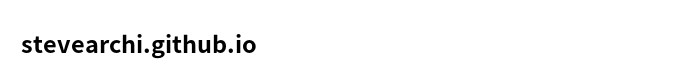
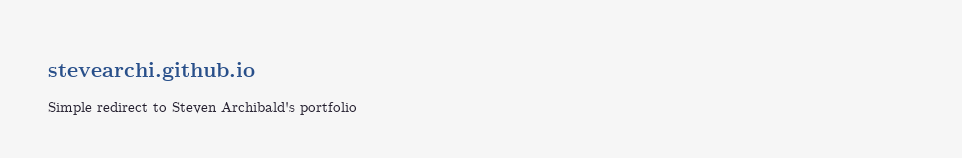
+ Simple redirect to Steven Archibald's portfolio

